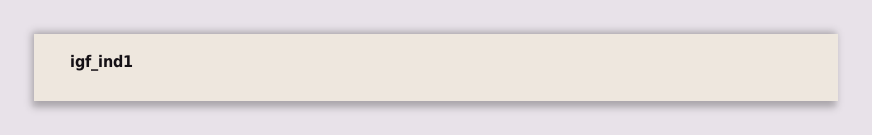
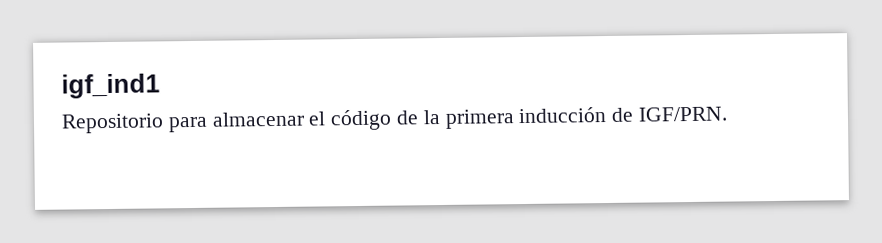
+ Repositorio para almacenar el código de la primera inducción de IGF/PRN.

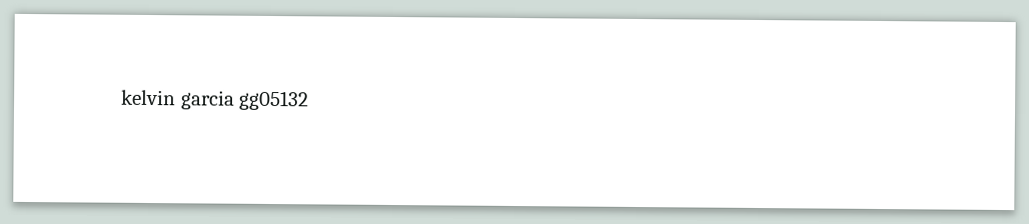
- igf_ind1
- Repositorio para almacenar el código de la primera inducción de IGF/PRN.
+ kelvin garcia gg05132

